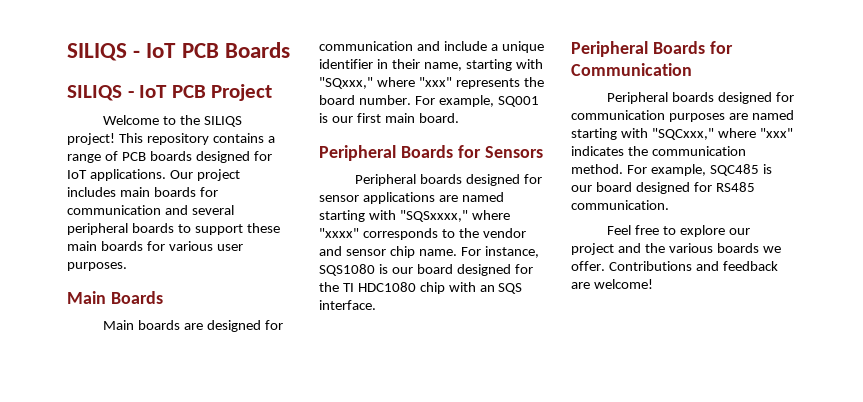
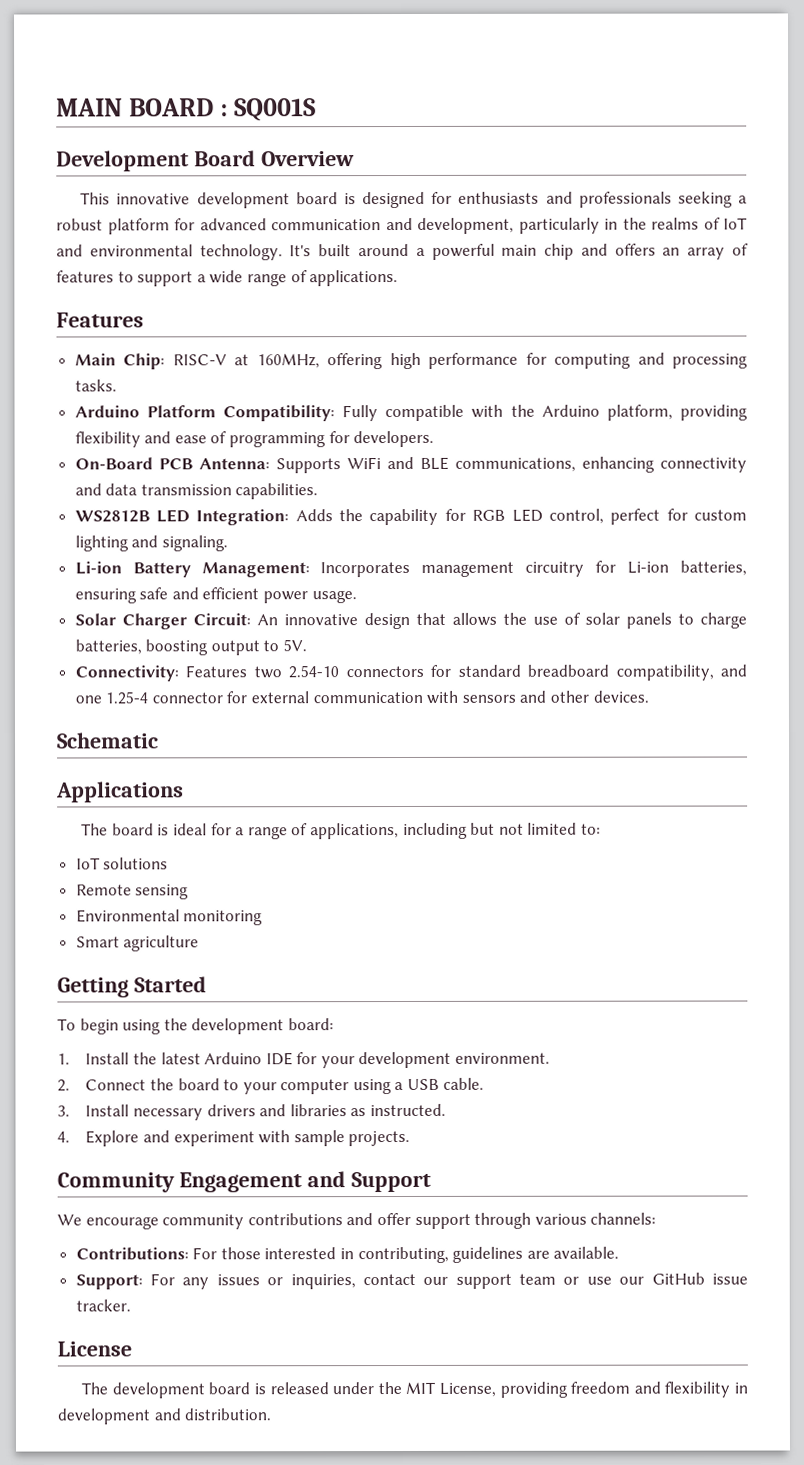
- SILIQS - IoT PCB Boards
- SILIQS - IoT PCB Project
- Welcome to the SILIQS project! This repository contains a range of PCB boards designed for IoT applications. Our project includes main boards for communication and several peripheral boards to support these main boards for various user purposes.
- Main Boards
- Main boards are designed for communication and include a unique identifier in their name, starting with "SQxxx," where "xxx" represents the board number. For example, SQ001 is our first main board.
- Peripheral Boards for Sensors
- Peripheral boards designed for sensor applications are named starting with "SQSxxxx," where "xxxx" corresponds to the vendor and sensor chip name. For instance, SQS1080 is our board designed for the TI HDC1080 chip with an SQS interface.
- Peripheral Boards for Communication
- Peripheral boards designed for communication purposes are named starting with "SQCxxx," where "xxx" indicates the communication method. For example, SQC485 is our board designed for RS485 communication.
- Feel free to explore our project and the various boards we offer. Contributions and feedback are welcome!
+ MAIN BOARD : SQ001S
+ Development Board Overview
+ This innovative development board is designed for enthusiasts and professionals seeking a robust platform for advanced communication and development, particularly in the realms of IoT and environmental technology. It's built around a powerful main chip and offers an array of features to support a wide range of applications.
+ Features
+ Main Chip: RISC-V at 160MHz, offering high performance for computing and processing tasks.
+ Arduino Platform Compatibility: Fully compatible with the Arduino platform, providing flexibility and ease of programming for developers.
+ On-Board PCB Antenna: Supports WiFi and BLE communications, enhancing connectivity and data transmission capabilities.
+ WS2812B LED Integration: Adds the capability for RGB LED control, perfect for custom lighting and signaling.
+ Li-ion Battery Management: Incorporates management circuitry for Li-ion batteries, ensuring safe and efficient power usage.
+ Solar Charger Circuit: An innovative design that allows the use of solar panels to charge batteries, boosting output to 5V.
+ Connectivity: Features two 2.54-10 connectors for standard breadboard compatibility, and one 1.25-4 connector for external communication with sensors and other devices.
+ Schematic
+ Applications
+ The board is ideal for a range of applications, including but not limited to:
+ IoT solutions
+ Remote sensing
+ Environmental monitoring
+ Smart agriculture
+ Getting Started
+ To begin using the development board:
+ 1. Install the latest Arduino IDE for your development environment.
+ 2. Connect the board to your computer using a USB cable.
+ 3. Install necessary drivers and libraries as instructed.
+ 4. Explore and experiment with sample projects.
+ Community Engagement and Support
+ We encourage community contributions and offer support through various channels:
+ Contributions: For those interested in contributing, guidelines are available.
+ Support: For any issues or inquiries, contact our support team or use our GitHub issue tracker.
+ License
+ The development board is released under the MIT License, providing freedom and flexibility in development and distribution.

